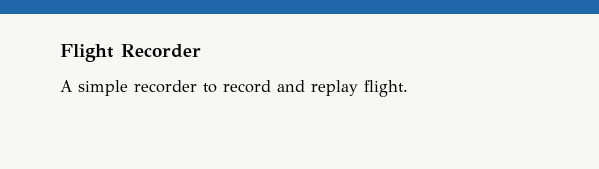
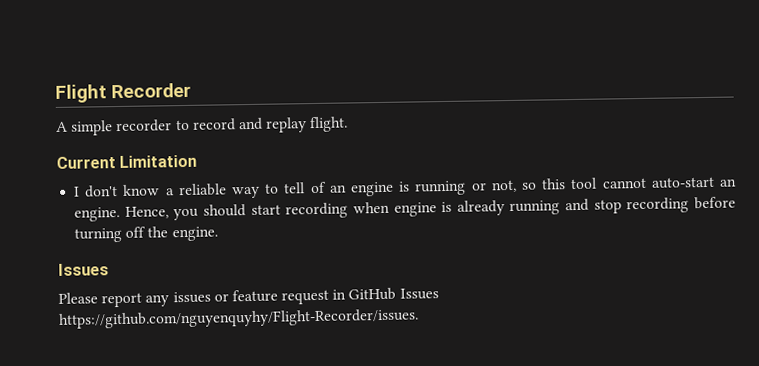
+ Current Limitation
+ I don't know a reliable way to tell of an engine is running or not, so this tool cannot auto-start an engine. Hence, you should start recording when engine is already running and stop recording before turning off the engine.
+ Issues
+ Please report any issues or feature request in GitHub Issues https://github.com/nguyenquyhy/Flight-Recorder/issues.

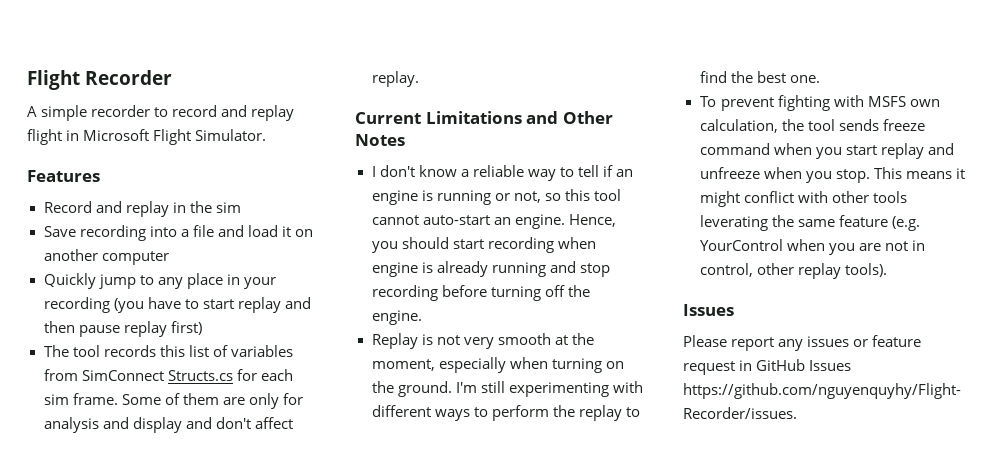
- A simple recorder to record and replay flight.
- Current Limitation
+ A simple recorder to record and replay flight in Microsoft Flight Simulator.
+ Features
+ Record and replay in the sim
+ Save recording into a file and load it on another computer
+ Quickly jump to any place in your recording (you have to start replay and then pause replay first)
+ The tool records this list of variables from SimConnect Structs.cs for each sim frame. Some of them are only for analysis and display and don't affect replay.
+ Current Limitations and Other Notes
- I don't know a reliable way to tell of an engine is running or not, so this tool cannot auto-start an engine.
+ I don't know a reliable way to tell if an engine is running or not, so this tool cannot auto-start an engine.
+ Replay is not very smooth at the moment, especially when turning on the ground. I'm still experimenting with different ways to perform the replay to find the best one.
+ To prevent fighting with MSFS own calculation, the tool sends freeze command when you start replay and unfreeze when you stop. This means it might conflict with other tools leverating the same feature (e.g. YourControl when you are not in control, other replay tools).

